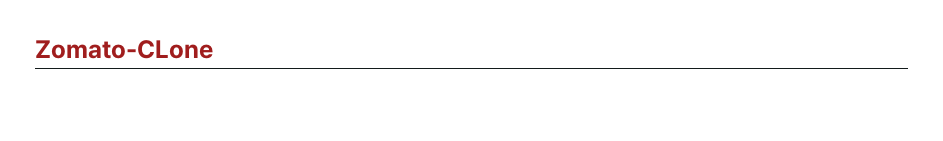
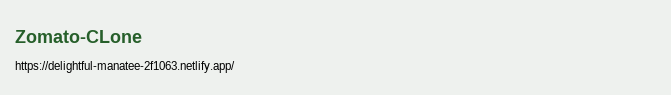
+ https://delightful-manatee-2f1063.netlify.app/

